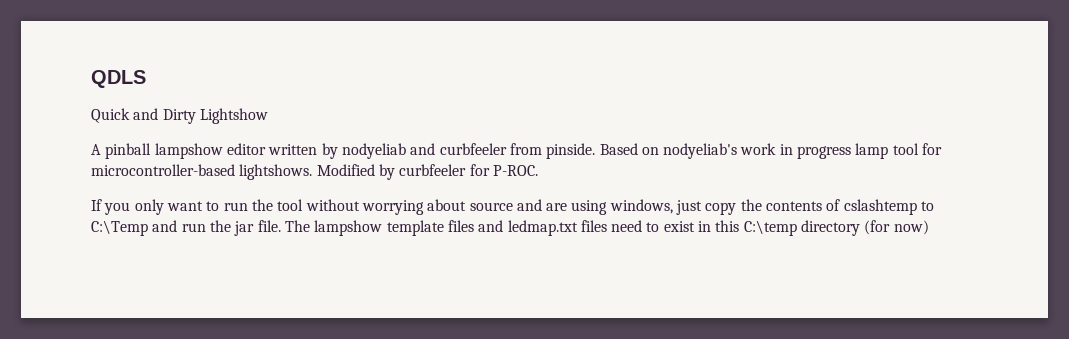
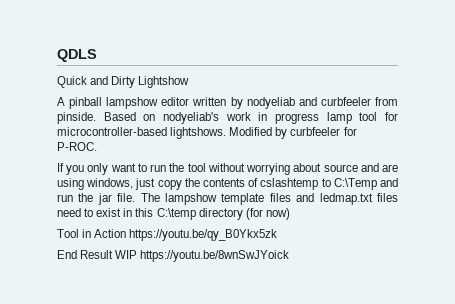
+ Tool in Action https://youtu.be/qy_B0Ykx5zk
+ End Result WIP https://youtu.be/8wnSwJYoick

